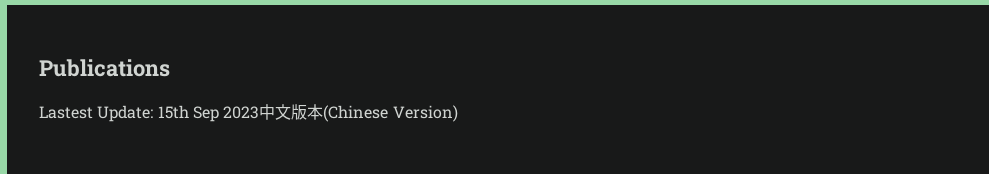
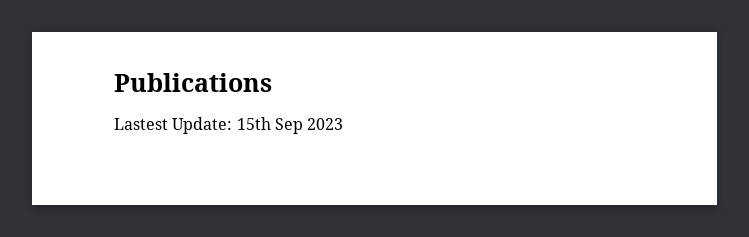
- Lastest Update: 15th Sep 2023中文版本(Chinese Version)
+ Lastest Update: 15th Sep 2023

